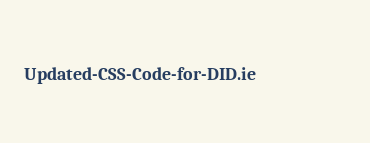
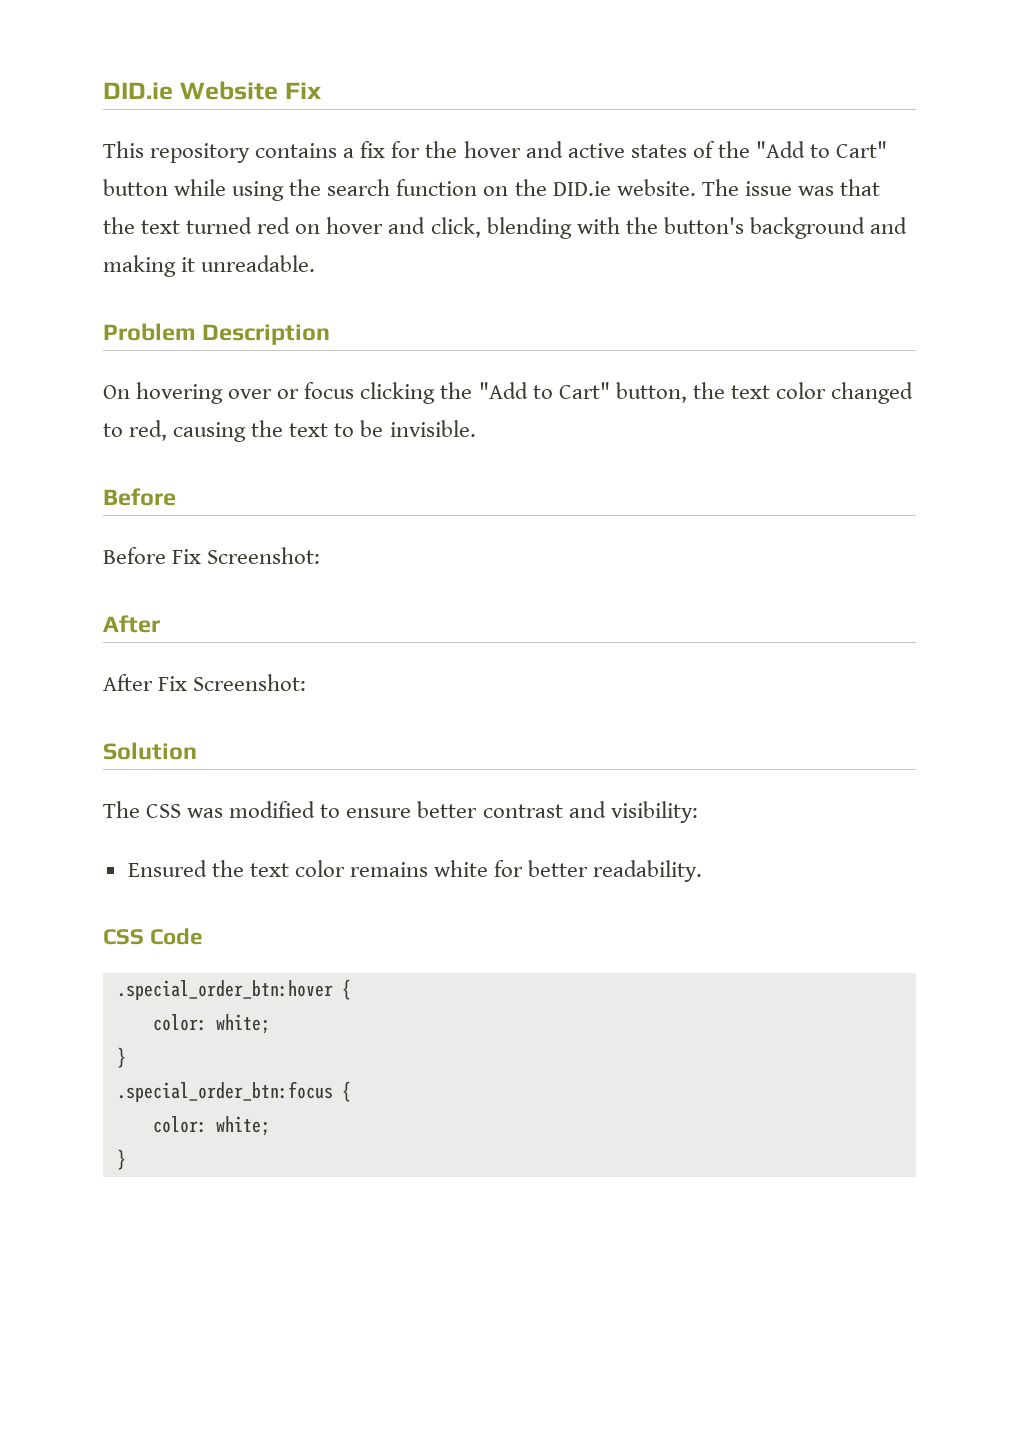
- Updated-CSS-Code-for-DID.ie
+ DID.ie Website Fix
+ This repository contains a fix for the hover and active states of the "Add to Cart" button while using the search function on the DID.ie website. The issue was that the text turned red on hover and click, blending with the button's background and making it unreadable.
+ Problem Description
+ On hovering over or focus clicking the "Add to Cart" button, the text color changed to red, causing the text to be invisible.
+ Before
+ Before Fix Screenshot:
+ After
+ After Fix Screenshot:
+ Solution
+ The CSS was modified to ensure better contrast and visibility:
+ Ensured the text color remains white for better readability.
+ CSS Code
+ .special_order_btn:hover {
+ color: white;
+ }
+ .special_order_btn:focus {
+ color: white;
+ }

